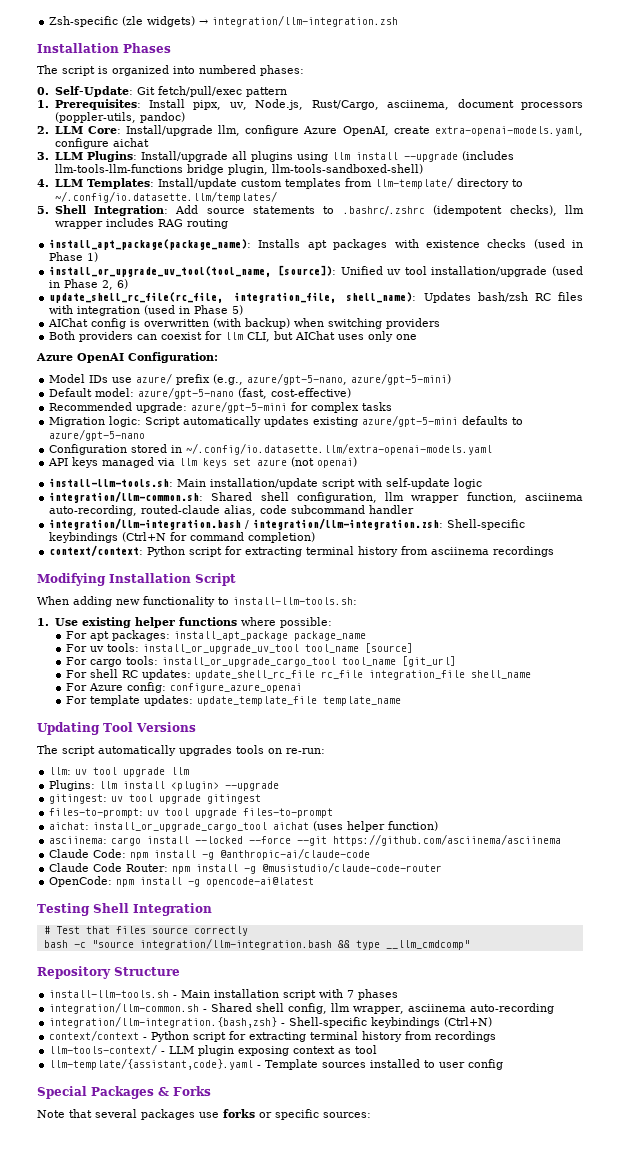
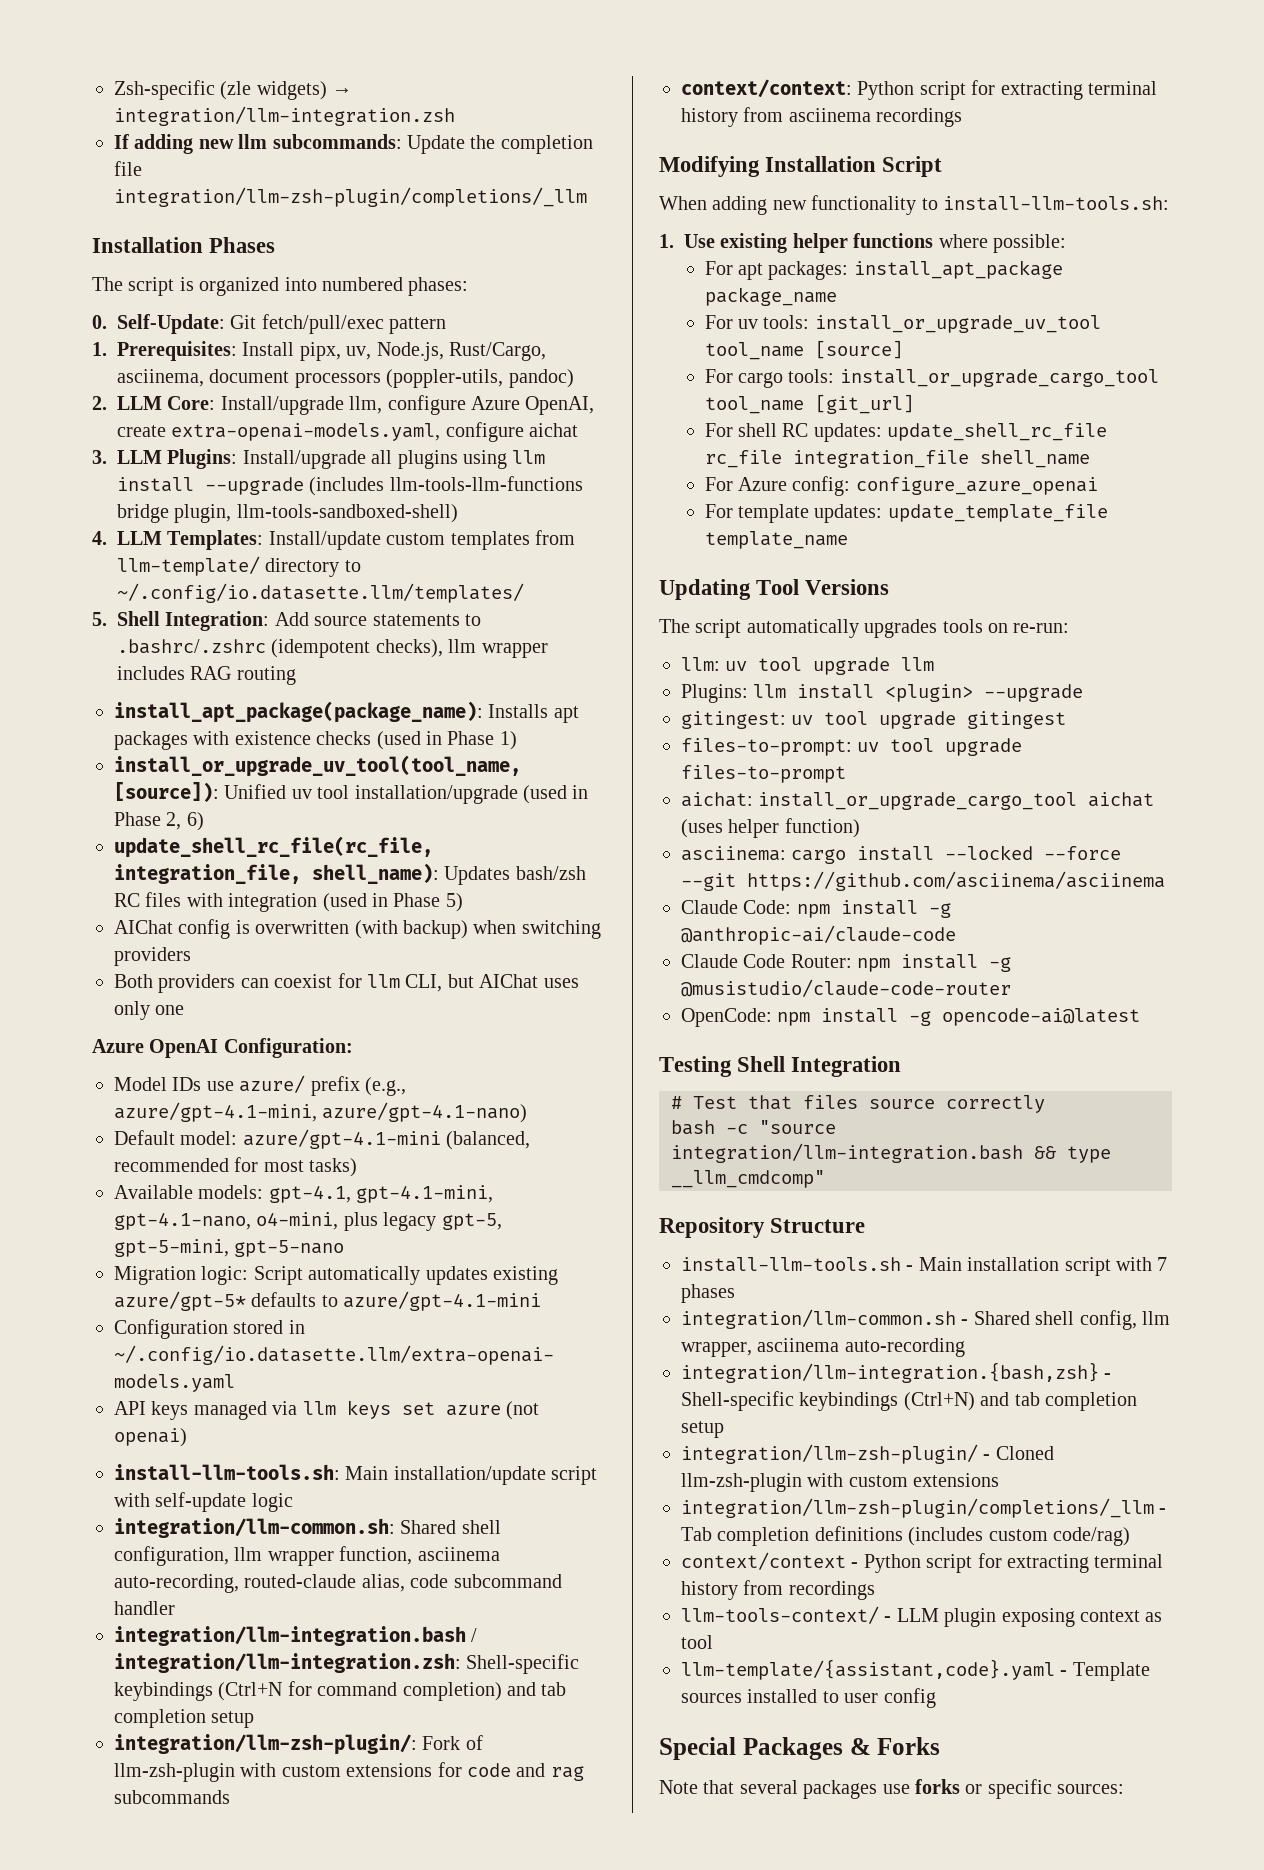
+ If adding new llm subcommands: Update the completion file integration/llm-zsh-plugin/completions/_llm
- Model IDs use azure/ prefix (e.g., azure/gpt-5-nano, azure/gpt-5-mini)
+ Model IDs use azure/ prefix (e.g., azure/gpt-4.1-mini, azure/gpt-4.1-nano)
- Default model: azure/gpt-5-nano (fast, cost-effective)
- Recommended upgrade: azure/gpt-5-mini for complex tasks
+ Default model: azure/gpt-4.1-mini (balanced, recommended for most tasks)
+ Available models: gpt-4.1, gpt-4.1-mini, gpt-4.1-nano, o4-mini, plus legacy gpt-5, gpt-5-mini, gpt-5-nano
- Migration logic: Script automatically updates existing azure/gpt-5-mini defaults to azure/gpt-5-nano
+ Migration logic: Script automatically updates existing azure/gpt-5* defaults to azure/gpt-4.1-mini
- integration/llm-integration.bash / integration/llm-integration.zsh: Shell-specific keybindings (Ctrl+N for command completion)
+ integration/llm-integration.bash / integration/llm-integration.zsh: Shell-specific keybindings (Ctrl+N for command completion) and tab completion setup
+ integration/llm-zsh-plugin/: Fork of llm-zsh-plugin with custom extensions for code and rag subcommands
- integration/llm-integration.{bash,zsh} - Shell-specific keybindings (Ctrl+N)
+ integration/llm-integration.{bash,zsh} - Shell-specific keybindings (Ctrl+N) and tab completion setup
+ integration/llm-zsh-plugin/ - Cloned llm-zsh-plugin with custom extensions
+ integration/llm-zsh-plugin/completions/_llm - Tab completion definitions (includes custom code/rag)

